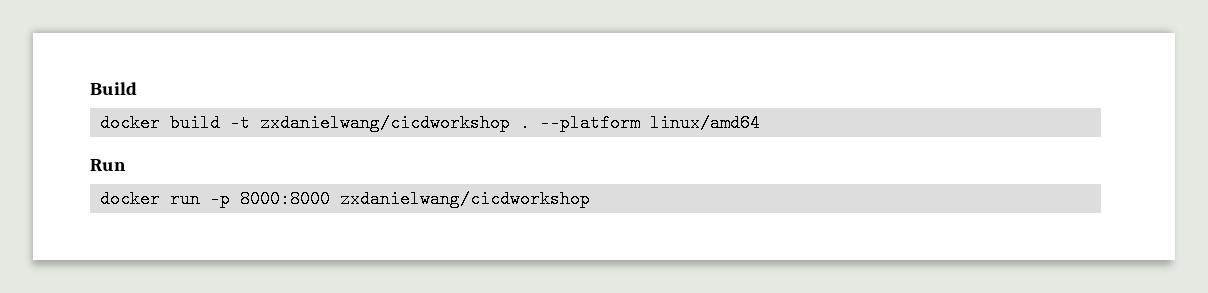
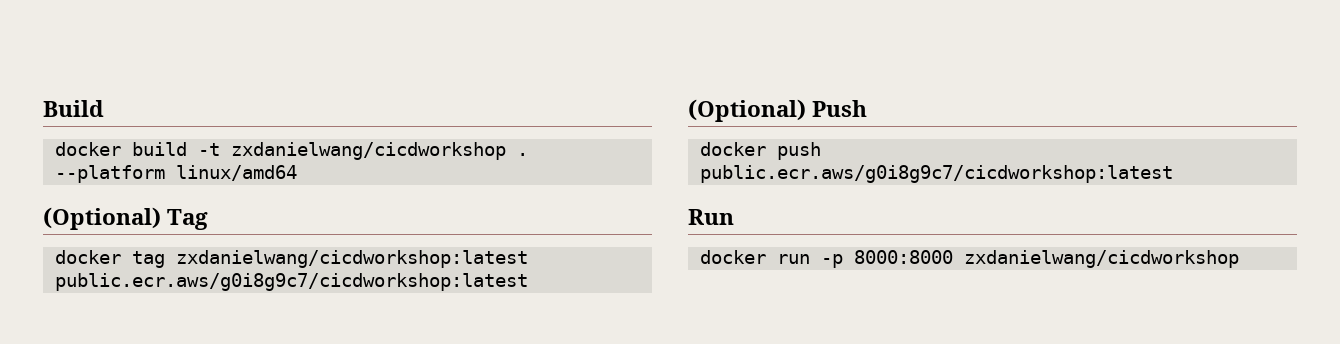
+ (Optional) Tag
+ docker tag zxdanielwang/cicdworkshop:latest public.ecr.aws/g0i8g9c7/cicdworkshop:latest
+ (Optional) Push
+ docker push public.ecr.aws/g0i8g9c7/cicdworkshop:latest

